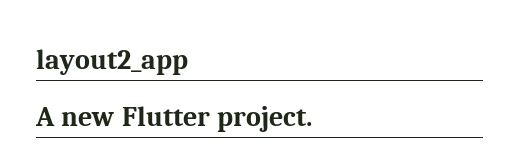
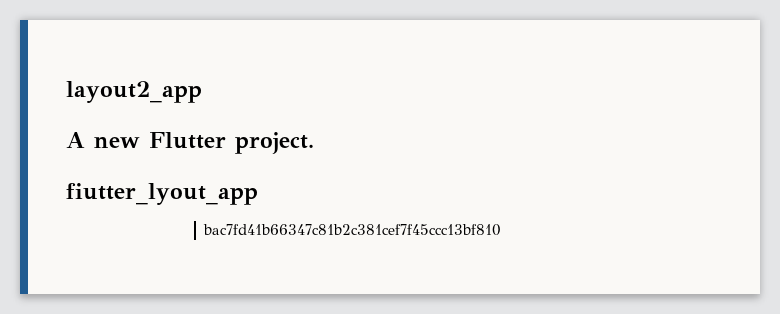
+ fiutter_lyout_app
+ bac7fd41b66347c81b2c381cef7f45ccc13bf810

